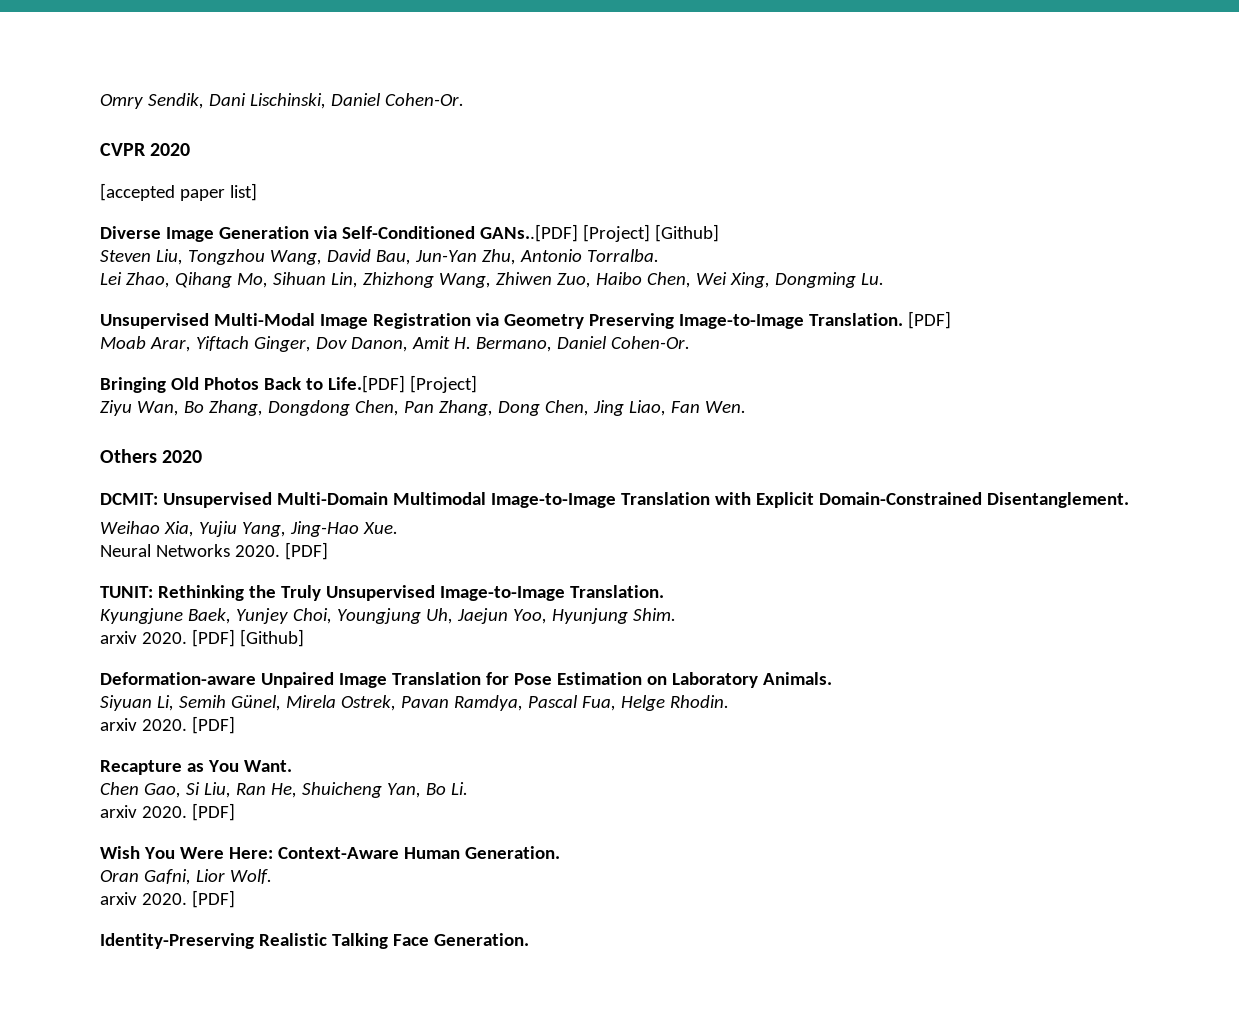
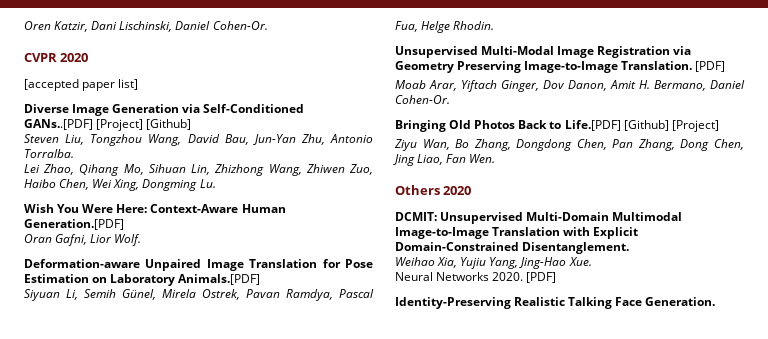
- Omry Sendik, Dani Lischinski, Daniel Cohen-Or.
+ Oren Katzir, Dani Lischinski, Daniel Cohen-Or.
+ Wish You Were Here: Context-Aware Human Generation.[PDF]
+ Oran Gafni, Lior Wolf.
+ Deformation-aware Unpaired Image Translation for Pose Estimation on Laboratory Animals.[PDF]
+ Siyuan Li, Semih Günel, Mirela Ostrek, Pavan Ramdya, Pascal Fua, Helge Rhodin.
- Bringing Old Photos Back to Life.[PDF] [Project]
+ Bringing Old Photos Back to Life.[PDF] [Github] [Project]
- TUNIT: Rethinking the Truly Unsupervised Image-to-Image Translation.
- Kyungjune Baek, Yunjey Choi, Youngjung Uh, Jaejun Yoo, Hyunjung Shim.
- arxiv 2020. [PDF] [Github]
- Deformation-aware Unpaired Image Translation for Pose Estimation on Laboratory Animals.
- Siyuan Li, Semih Günel, Mirela Ostrek, Pavan Ramdya, Pascal Fua, Helge Rhodin.
- arxiv 2020. [PDF]
- Recapture as You Want.
- Chen Gao, Si Liu, Ran He, Shuicheng Yan, Bo Li.
- arxiv 2020. [PDF]
- Wish You Were Here: Context-Aware Human Generation.
- Oran Gafni, Lior Wolf.
- arxiv 2020. [PDF]

